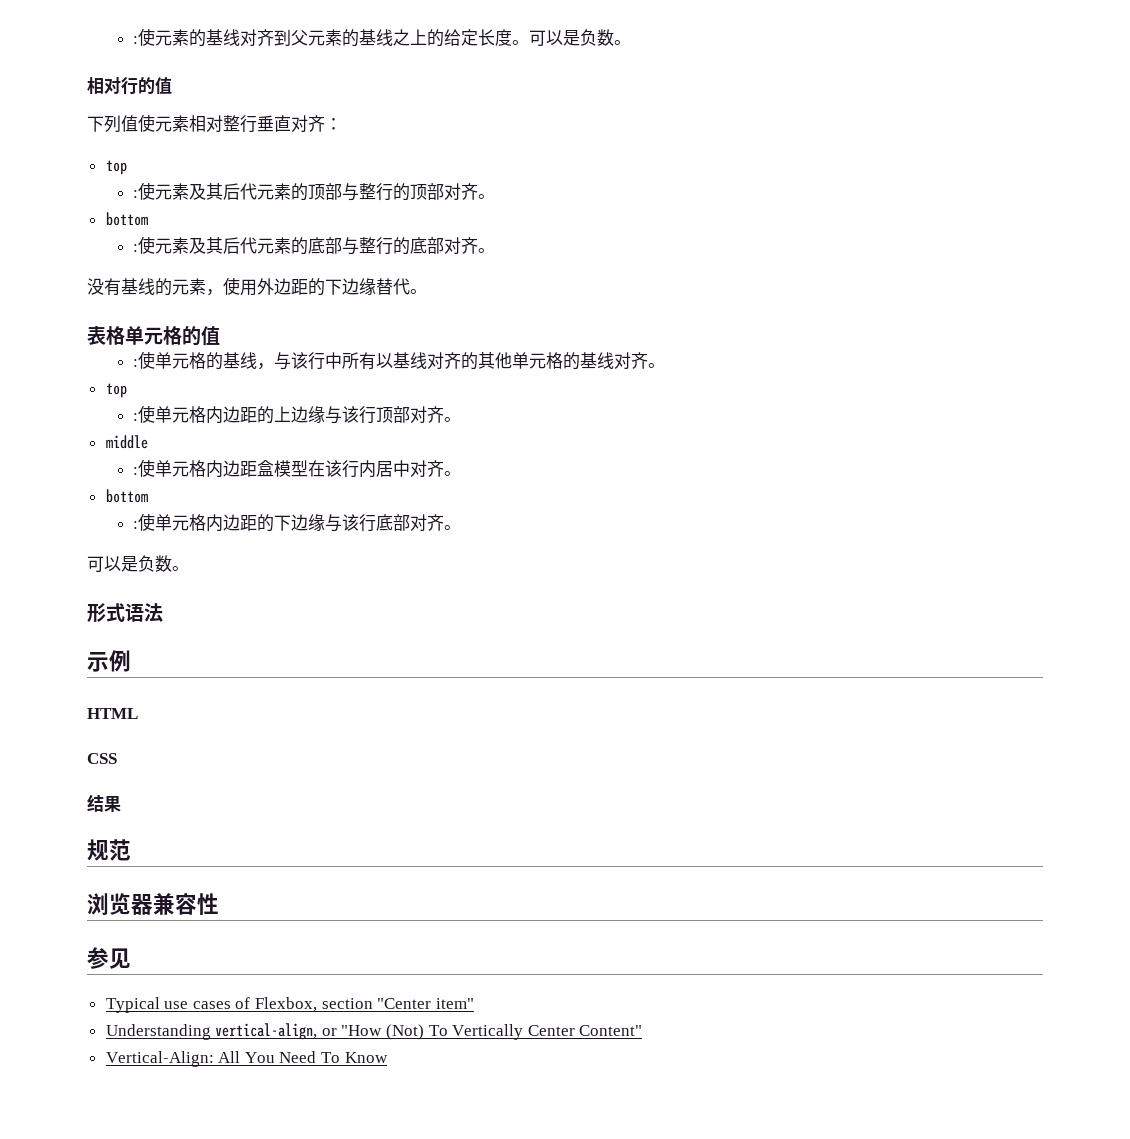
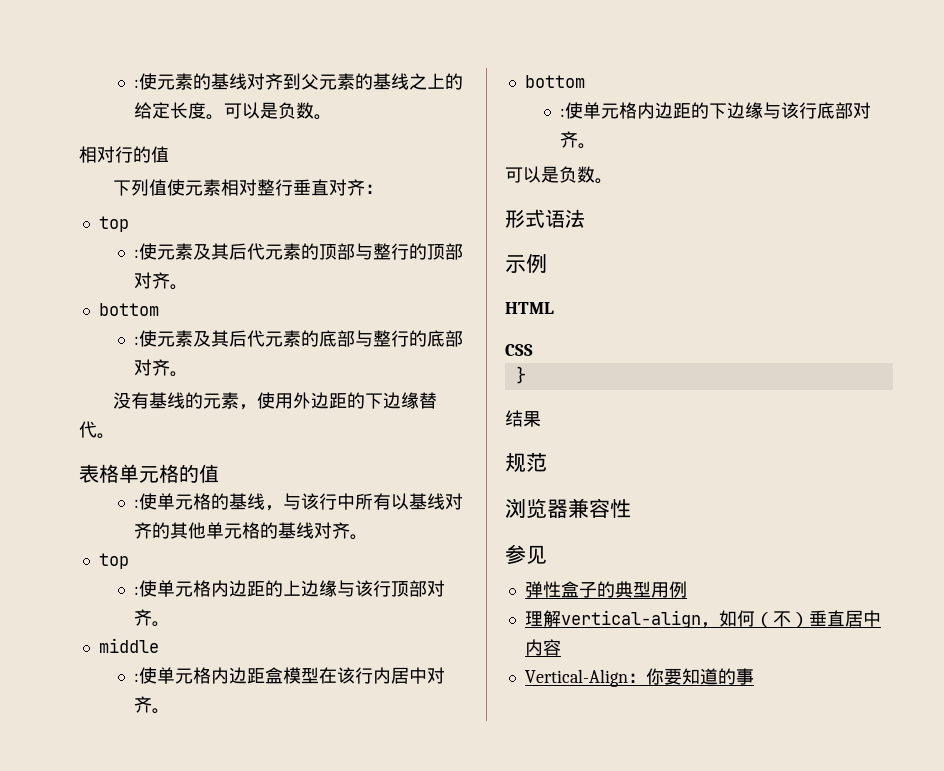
+ }
- Typical use cases of Flexbox, section "Center item"
- Understanding vertical-align, or "How (Not) To Vertically Center Content"
- Vertical-Align: All You Need To Know
+ 弹性盒子的典型用例
+ 理解vertical-align，如何（不）垂直居中内容
+ Vertical-Align：你要知道的事

